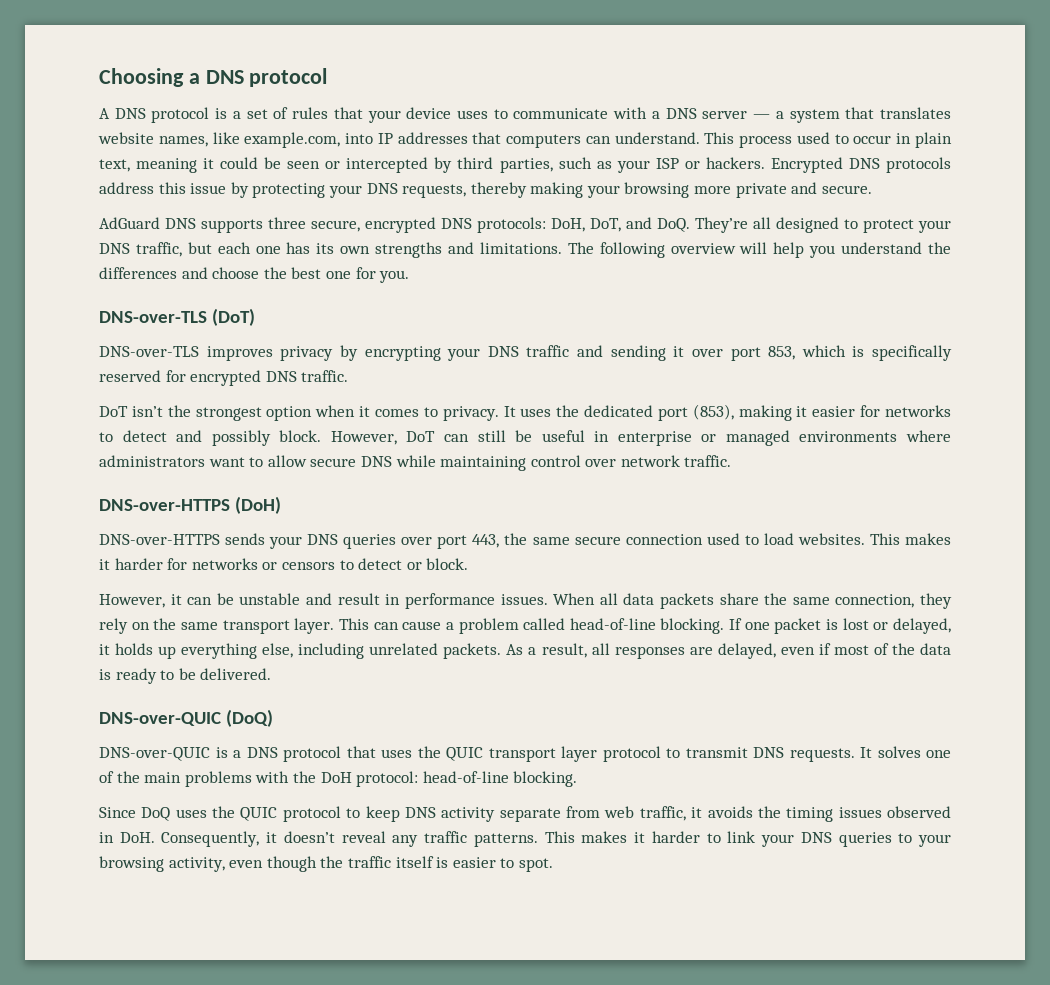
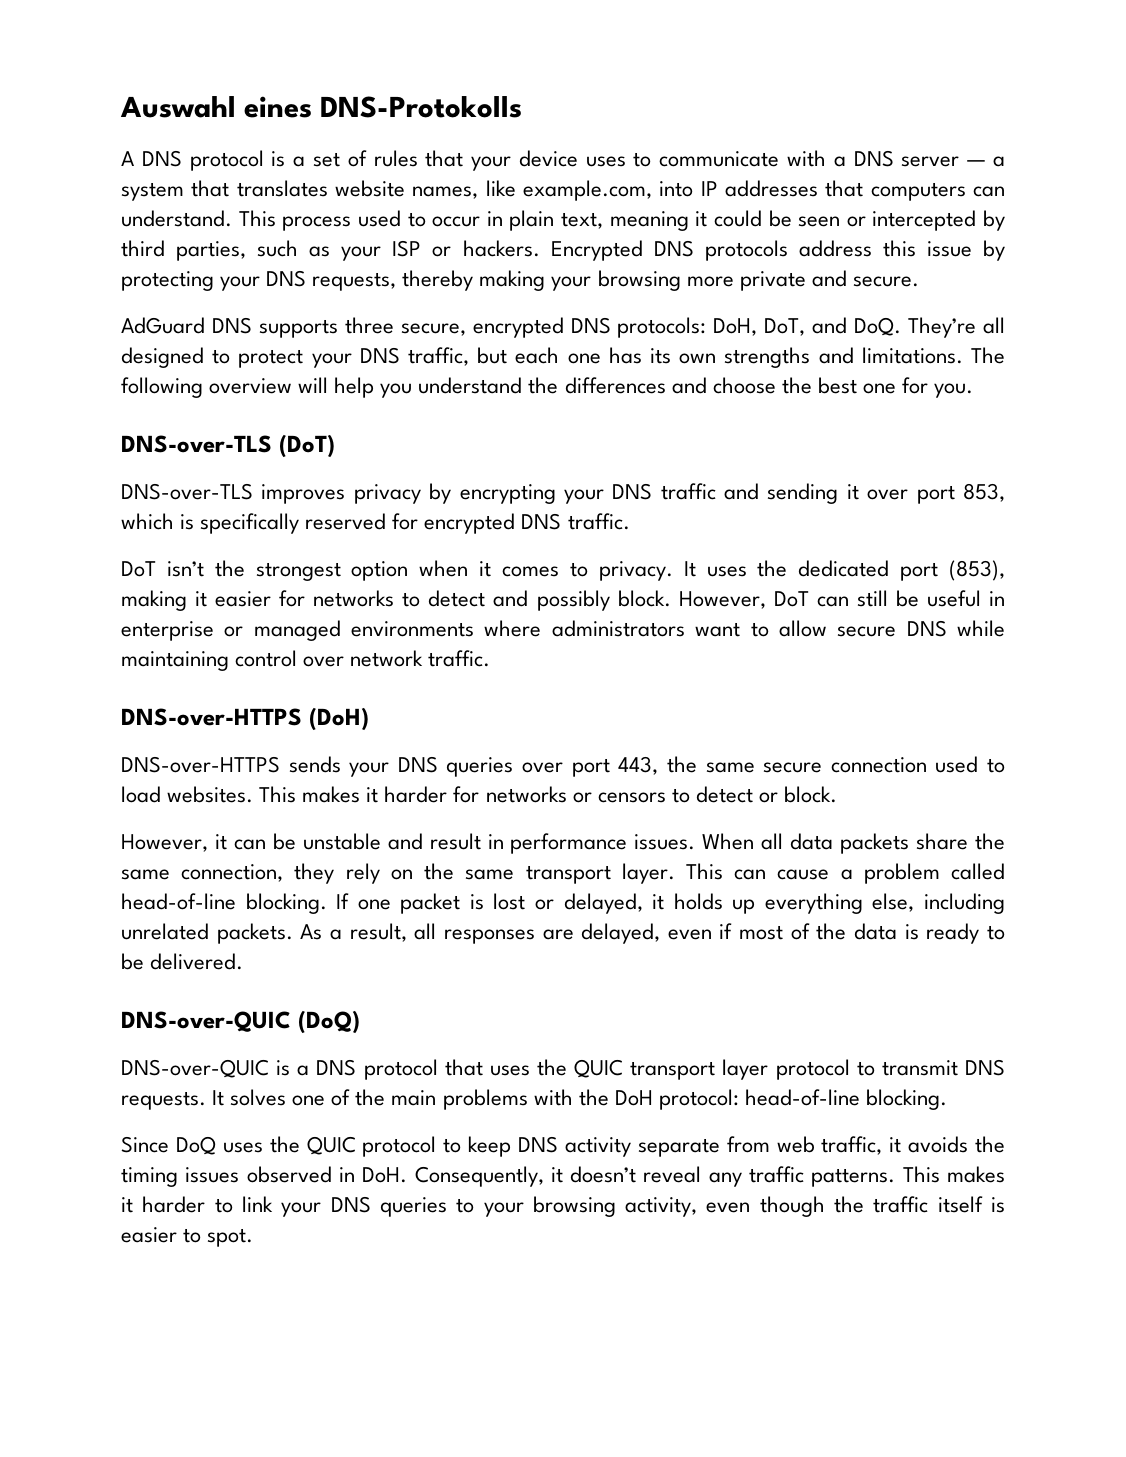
- Choosing a DNS protocol
+ Auswahl eines DNS-Protokolls

